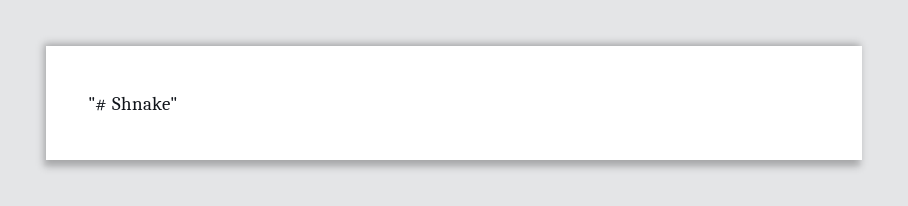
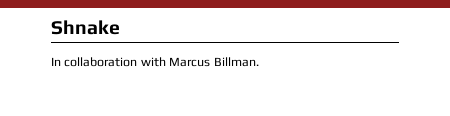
- "# Shnake"
+ Shnake
+ In collaboration with Marcus Billman.

